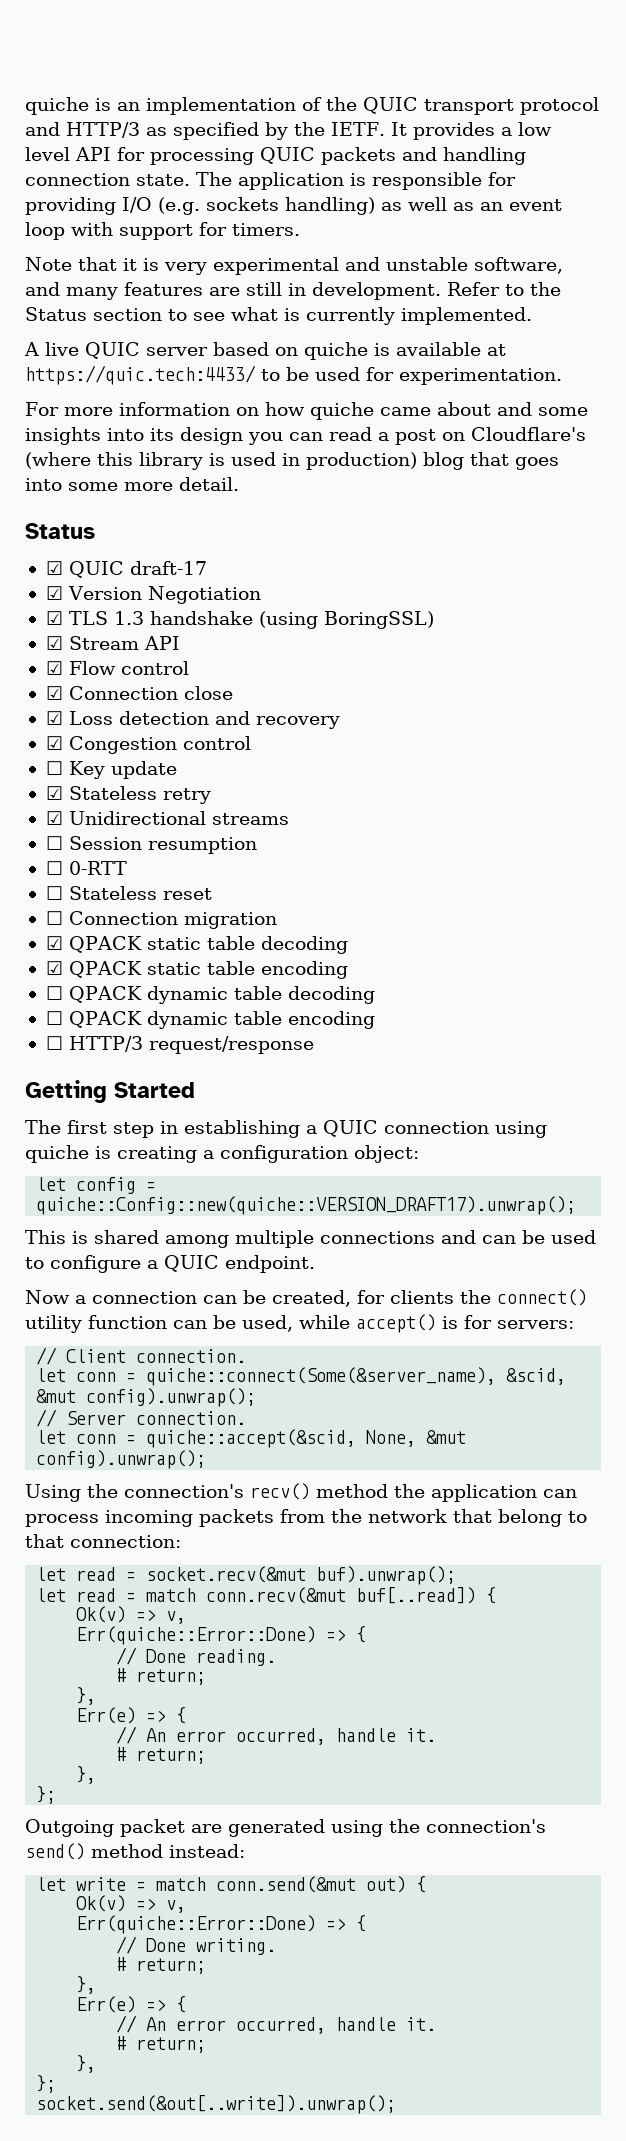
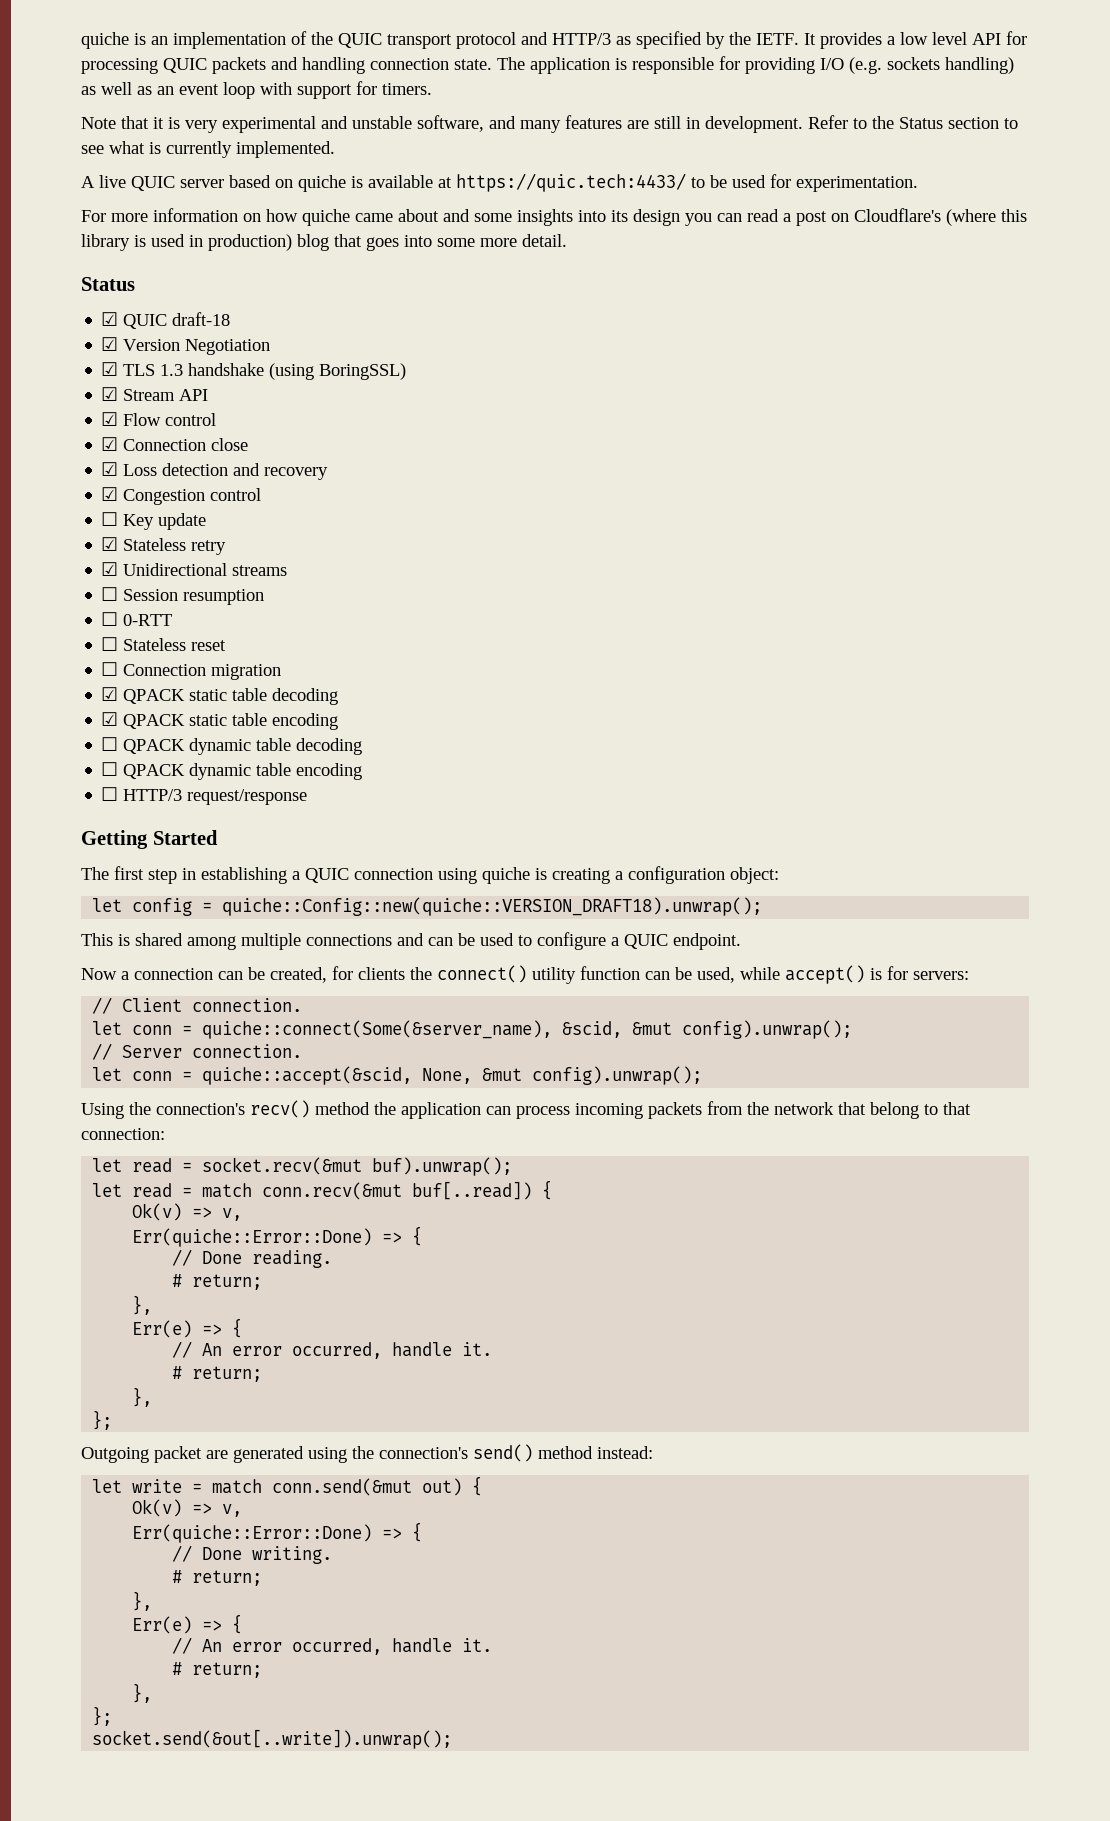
- ☑ QUIC draft-17
+ ☑ QUIC draft-18
- let config = quiche::Config::new(quiche::VERSION_DRAFT17).unwrap();
+ let config = quiche::Config::new(quiche::VERSION_DRAFT18).unwrap();

